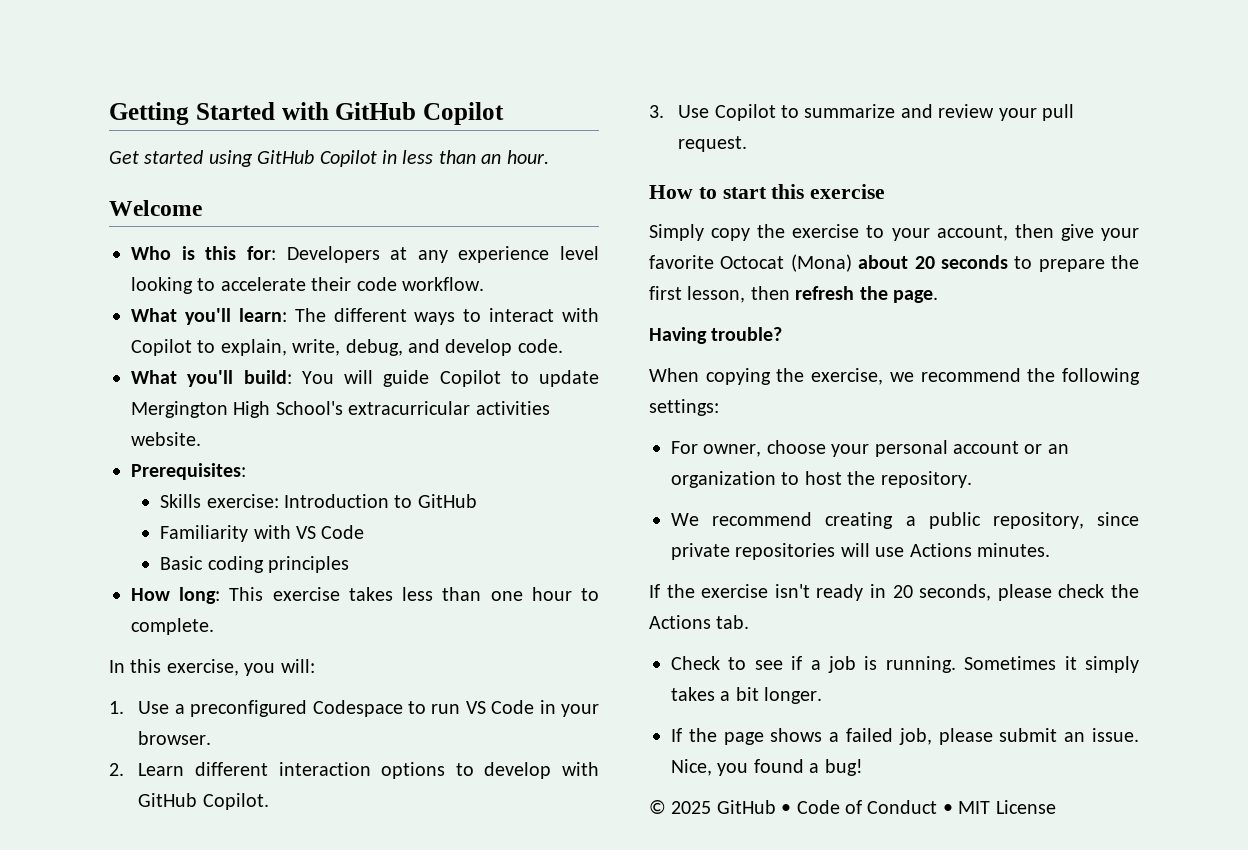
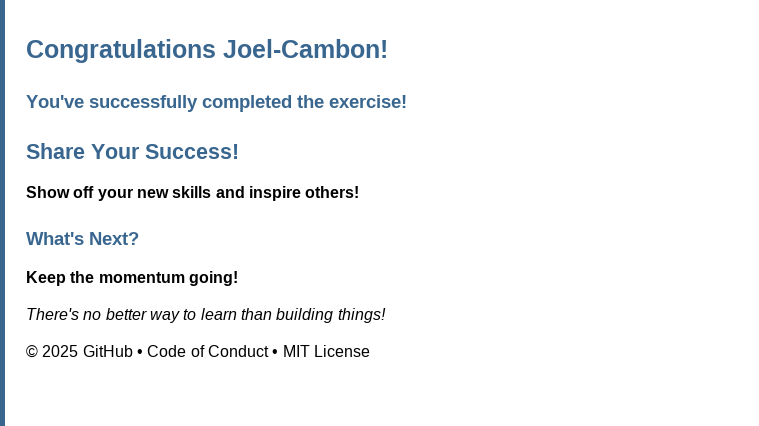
- Getting Started with GitHub Copilot
- Get started using GitHub Copilot in less than an hour.
- Welcome
- Who is this for: Developers at any experience level looking to accelerate their code workflow.
- What you'll learn: The different ways to interact with Copilot to explain, write, debug, and develop code.
- What you'll build: You will guide Copilot to update Mergington High School's extracurricular activities website.
- Prerequisites:
- Skills exercise: Introduction to GitHub
- Familiarity with VS Code
- Basic coding principles
- How long: This exercise takes less than one hour to complete.
- In this exercise, you will:
- 1. Use a preconfigured Codespace to run VS Code in your browser.
- 2. Learn different interaction options to develop with GitHub Copilot.
- 3. Use Copilot to summarize and review your pull request.
- How to start this exercise
- Simply copy the exercise to your account, then give your favorite Octocat (Mona) about 20 seconds to prepare the first lesson, then refresh the page.
- Having trouble?
- When copying the exercise, we recommend the following settings:
- For owner, choose your personal account or an organization to host the repository.
- We recommend creating a public repository, since private repositories will use Actions minutes.
- If the exercise isn't ready in 20 seconds, please check the Actions tab.
- Check to see if a job is running. Sometimes it simply takes a bit longer.
- If the page shows a failed job, please submit an issue. Nice, you found a bug!
+ Congratulations Joel-Cambon!
+ You've successfully completed the exercise!
+ Share Your Success!
+ Show off your new skills and inspire others!
+ What's Next?
+ Keep the momentum going!
+ There's no better way to learn than building things!

